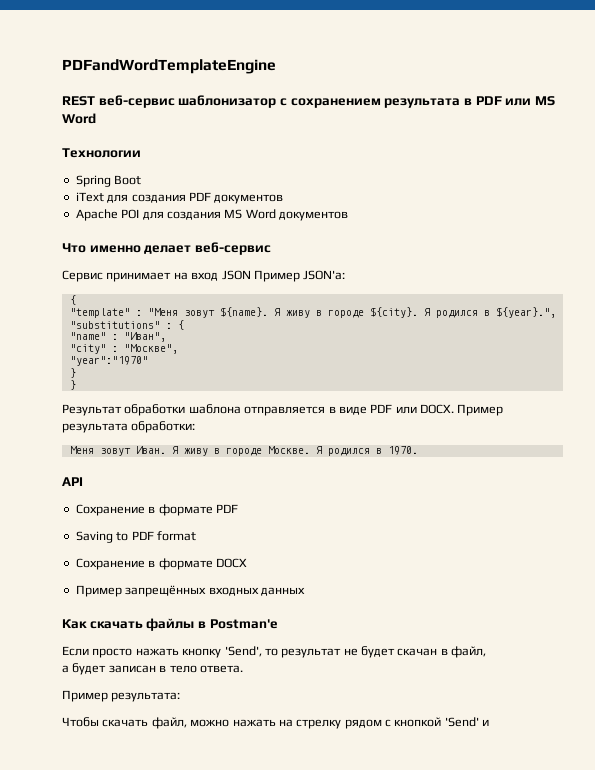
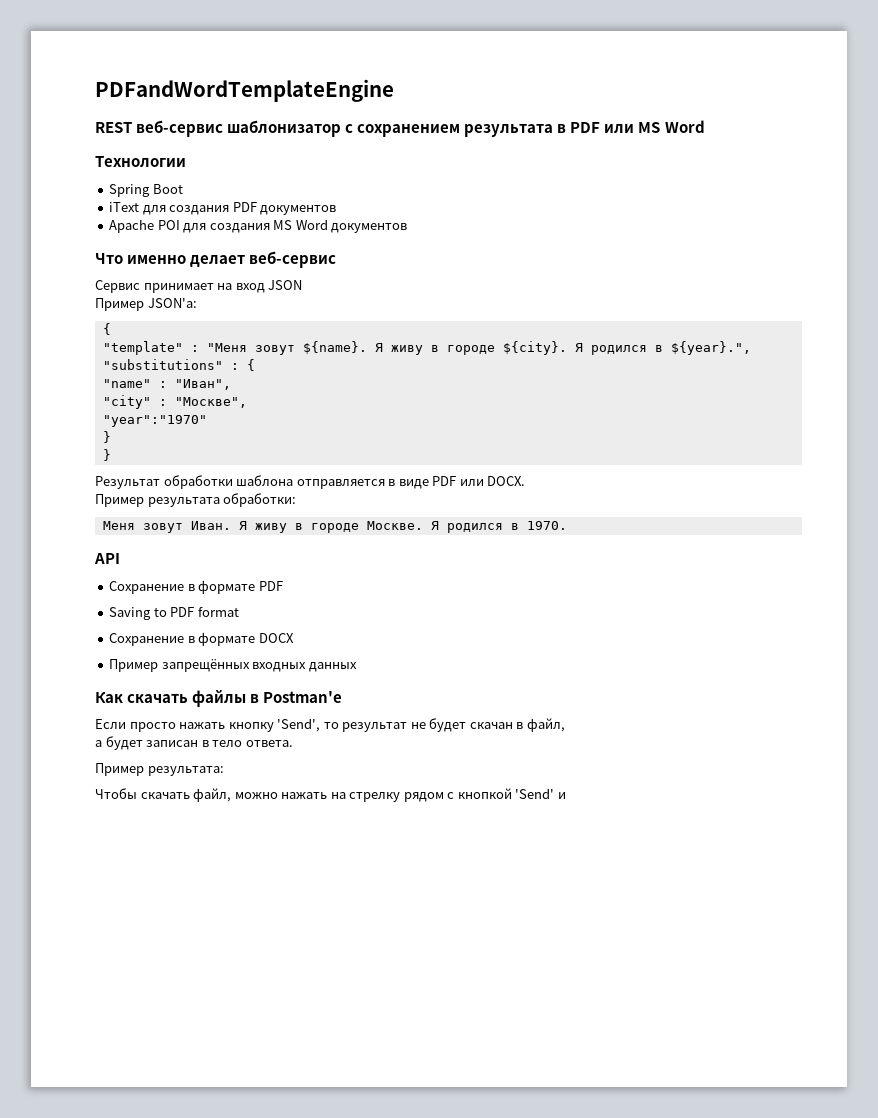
- Сервис принимает на вход JSON Пример JSON'a:
+ Сервис принимает на вход JSON
+ Пример JSON'a:
- Результат обработки шаблона отправляется в виде PDF или DOCX. Пример результата обработки:
+ Результат обработки шаблона отправляется в виде PDF или DOCX.
+ Пример результата обработки:

